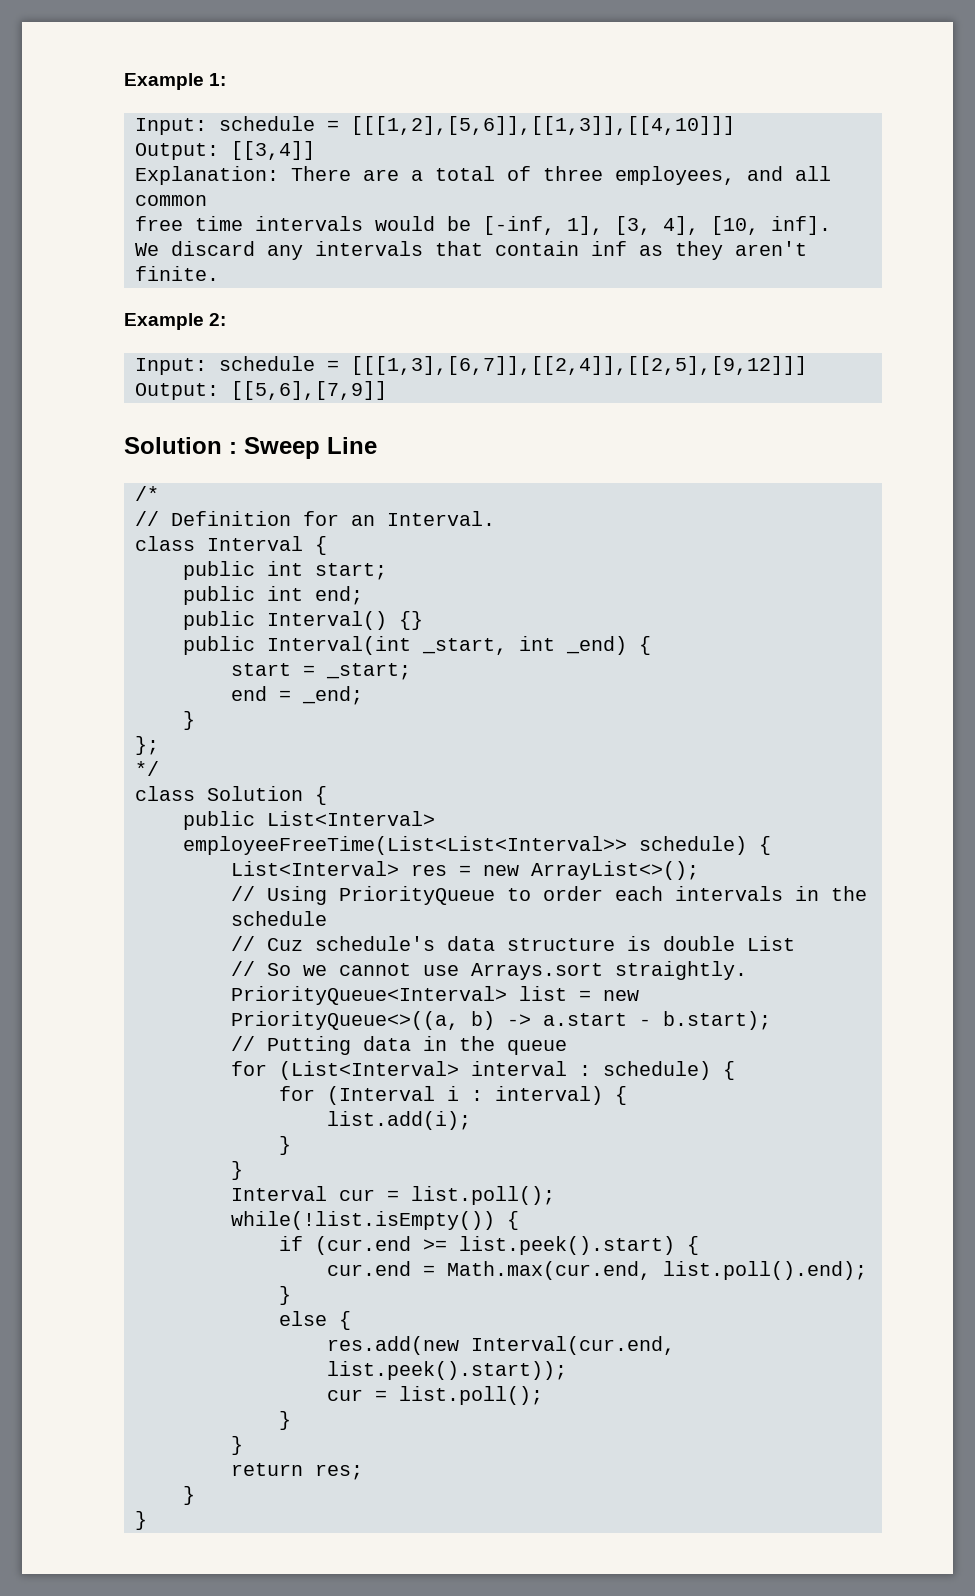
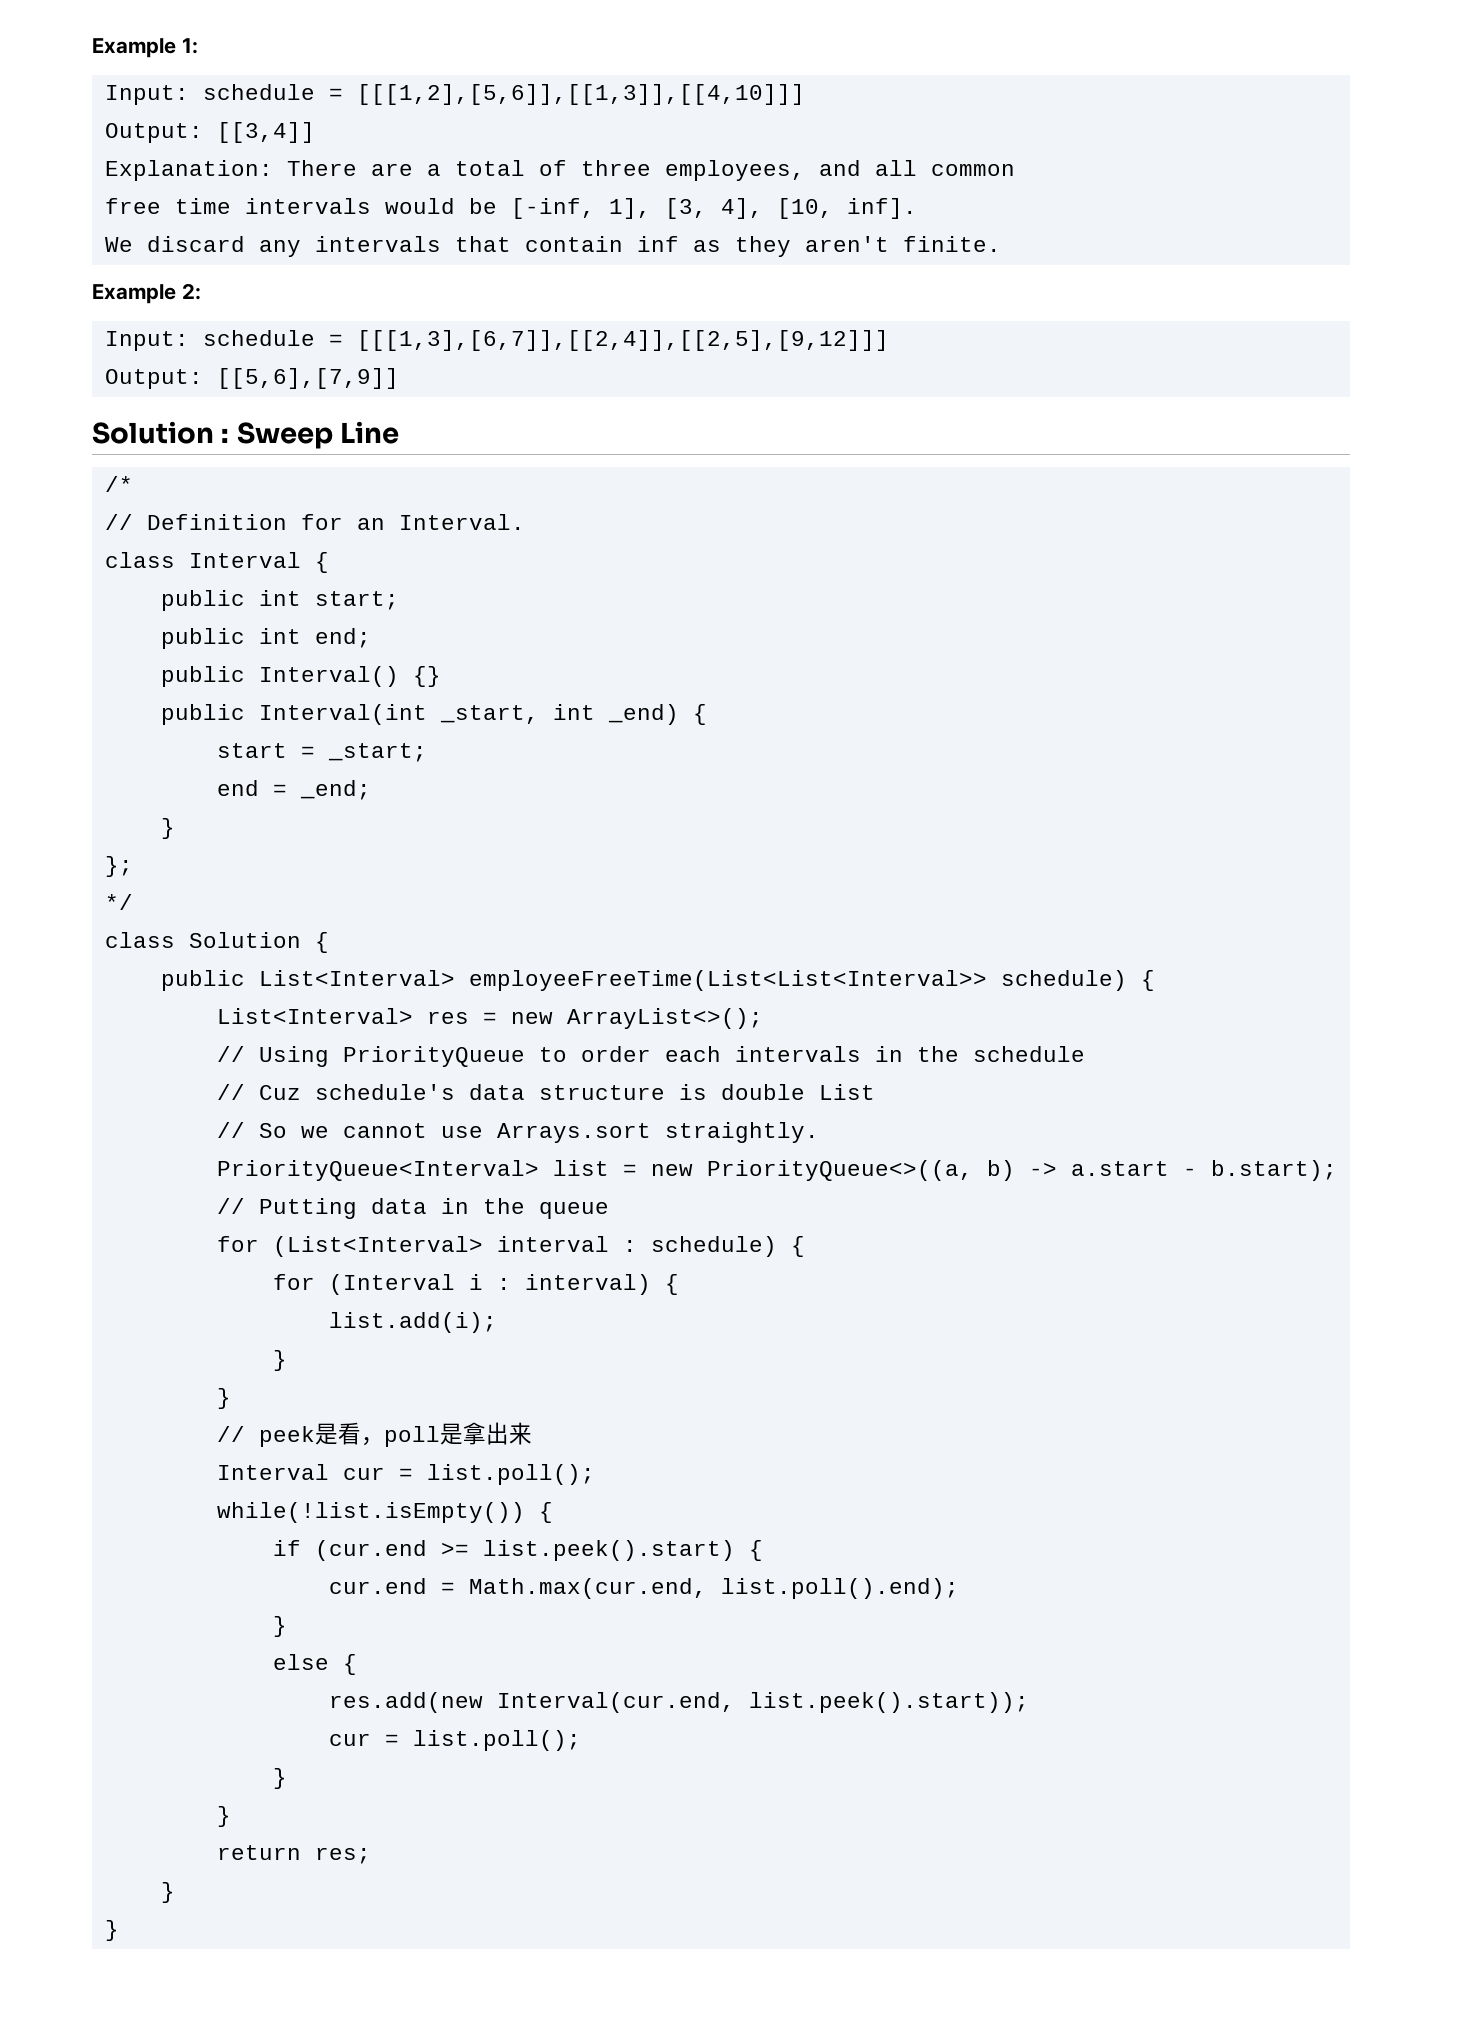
+ // peek是看，poll是拿出来

